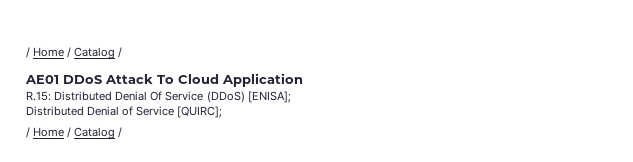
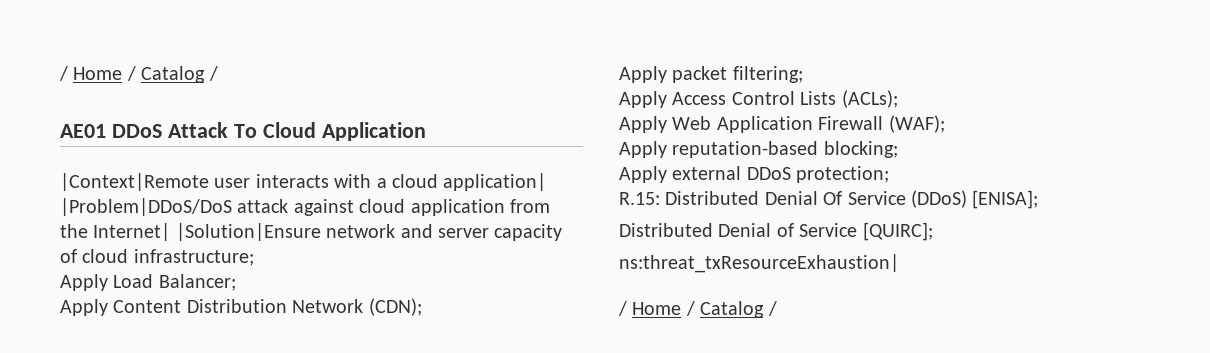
+ |Context|Remote user interacts with a cloud application| |Problem|DDoS/DoS attack against cloud application from the Internet| |Solution|Ensure network and server capacity of cloud infrastructure;
+ Apply Load Balancer;
+ Apply Content Distribution Network (CDN);
+ Apply packet filtering;
+ Apply Access Control Lists (ACLs);
+ Apply Web Application Firewall (WAF);
+ Apply reputation-based blocking;
+ Apply external DDoS protection;
+ ns:threat_txResourceExhaustion|

